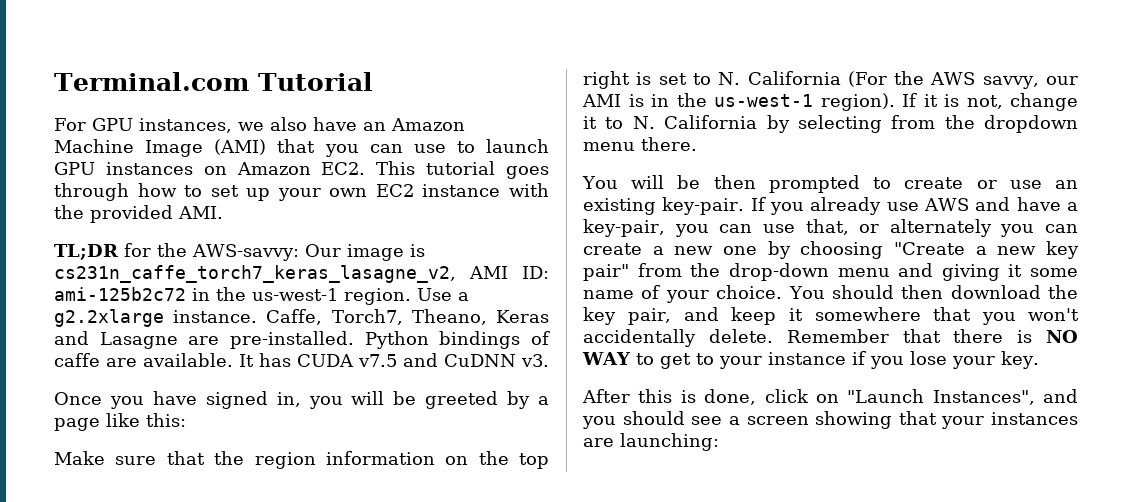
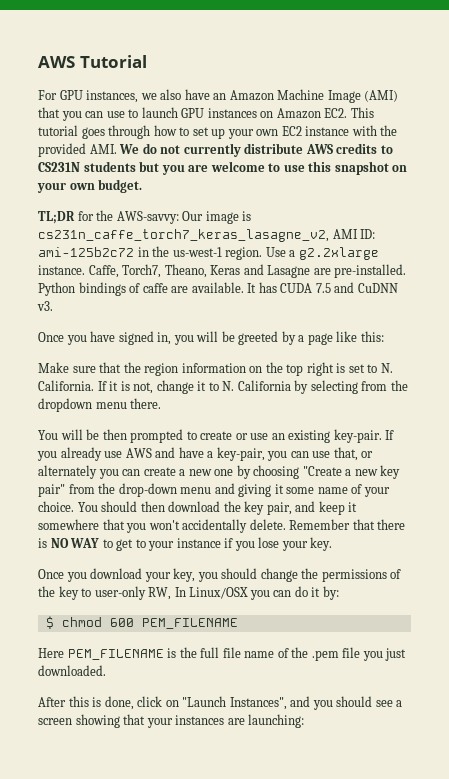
- Terminal.com Tutorial
+ AWS Tutorial
- For GPU instances, we also have an Amazon Machine Image (AMI) that you can use to launch GPU instances on Amazon EC2. This tutorial goes through how to set up your own EC2 instance with the provided AMI.
+ For GPU instances, we also have an Amazon Machine Image (AMI) that you can use to launch GPU instances on Amazon EC2. This tutorial goes through how to set up your own EC2 instance with the provided AMI. We do not currently distribute AWS credits to CS231N students but you are welcome to use this snapshot on your own budget.
- It has CUDA v7.5 and CuDNN v3.
+ It has CUDA 7.5 and CuDNN v3.
- Make sure that the region information on the top right is set to N. California (For the AWS savvy, our AMI is in the us-west-1 region).
+ Make sure that the region information on the top right is set to N. California.
+ Once you download your key, you should change the permissions of the key to user-only RW, In Linux/OSX you can do it by:
+ $ chmod 600 PEM_FILENAME
+ Here PEM_FILENAME is the full file name of the .pem file you just downloaded.

